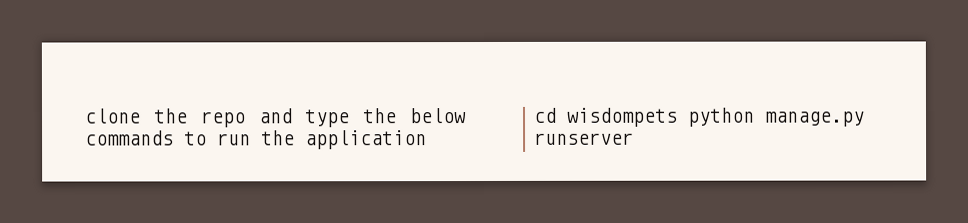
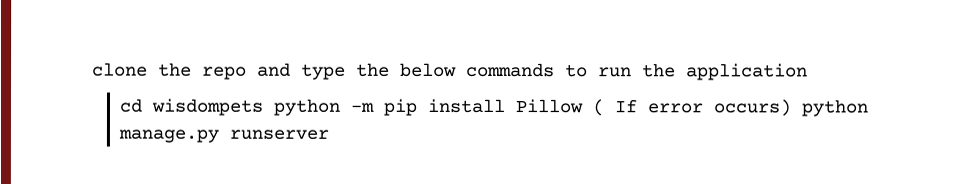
- cd wisdompets python manage.py runserver
+ cd wisdompets python -m pip install Pillow ( If error occurs) python manage.py runserver

